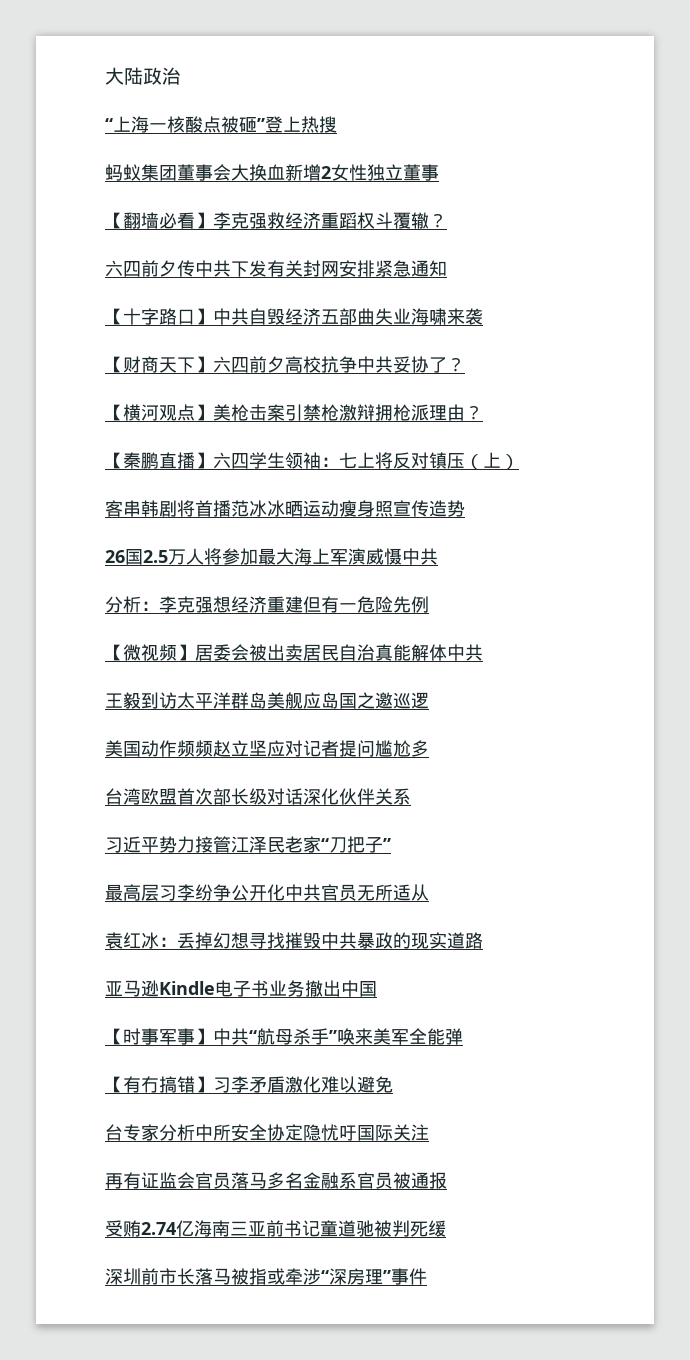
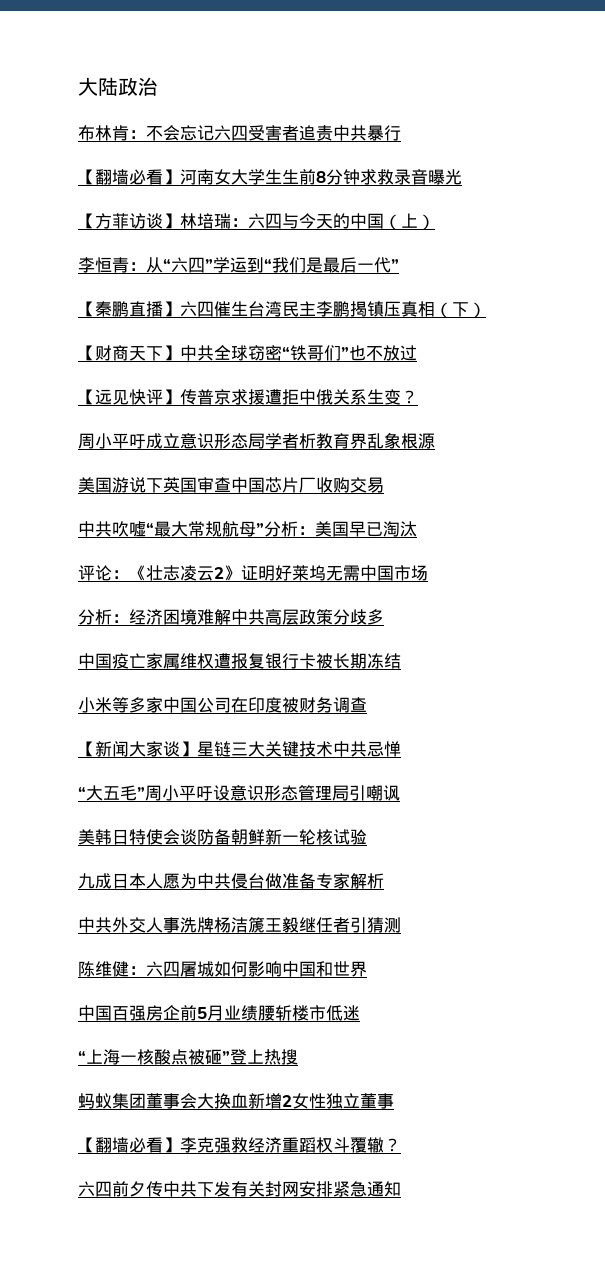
+ 布林肯：不会忘记六四受害者追责中共暴行
+ 【翻墙必看】河南女大学生生前8分钟求救录音曝光
+ 【方菲访谈】林培瑞：六四与今天的中国（上）
+ 李恒青：从“六四”学运到“我们是最后一代”
+ 【秦鹏直播】六四催生台湾民主李鹏揭镇压真相（下）
+ 【财商天下】中共全球窃密“铁哥们”也不放过
+ 【远见快评】传普京求援遭拒中俄关系生变？
+ 周小平吁成立意识形态局学者析教育界乱象根源
+ 美国游说下英国审查中国芯片厂收购交易
+ 中共吹嘘“最大常规航母”分析：美国早已淘汰
+ 评论：《壮志凌云2》证明好莱坞无需中国市场
+ 分析：经济困境难解中共高层政策分歧多
+ 中国疫亡家属维权遭报复银行卡被长期冻结
+ 小米等多家中国公司在印度被财务调查
+ 【新闻大家谈】星链三大关键技术中共忌惮
+ “大五毛”周小平吁设意识形态管理局引嘲讽
+ 美韩日特使会谈防备朝鲜新一轮核试验
+ 九成日本人愿为中共侵台做准备专家解析
+ 中共外交人事洗牌杨洁篪王毅继任者引猜测
+ 陈维健：六四屠城如何影响中国和世界
+ 中国百强房企前5月业绩腰斩楼市低迷
- 【十字路口】中共自毁经济五部曲失业海啸来袭
- 【财商天下】六四前夕高校抗争中共妥协了？
- 【横河观点】美枪击案引禁枪激辩拥枪派理由？
- 【秦鹏直播】六四学生领袖：七上将反对镇压（上）
- 客串韩剧将首播范冰冰晒运动瘦身照宣传造势
- 26国2.5万人将参加最大海上军演威慑中共
- 分析：李克强想经济重建但有一危险先例
- 【微视频】居委会被出卖居民自治真能解体中共
- 王毅到访太平洋群岛美舰应岛国之邀巡逻
- 美国动作频频赵立坚应对记者提问尴尬多
- 台湾欧盟首次部长级对话深化伙伴关系
- 习近平势力接管江泽民老家“刀把子”
- 最高层习李纷争公开化中共官员无所适从
- 袁红冰：丢掉幻想寻找摧毁中共暴政的现实道路
- 亚马逊Kindle电子书业务撤出中国
- 【时事军事】中共“航母杀手”唤来美军全能弹
- 【有冇搞错】习李矛盾激化难以避免
- 台专家分析中所安全协定隐忧吁国际关注
- 再有证监会官员落马多名金融系官员被通报
- 受贿2.74亿海南三亚前书记童道驰被判死缓
- 深圳前市长落马被指或牵涉“深房理”事件

